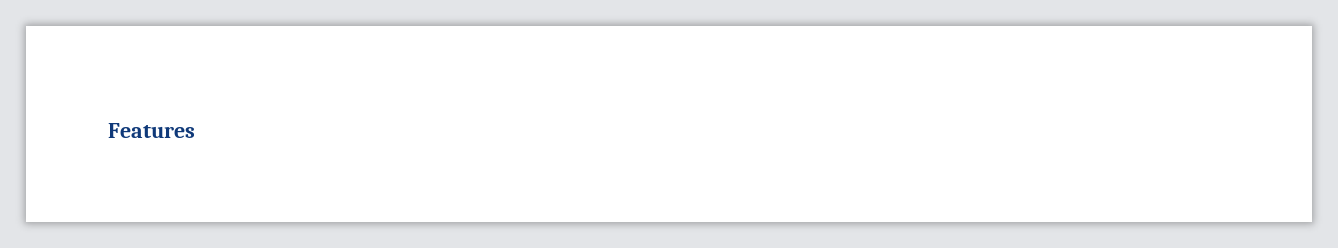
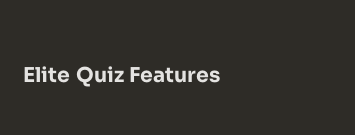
- Features
+ Elite Quiz Features

